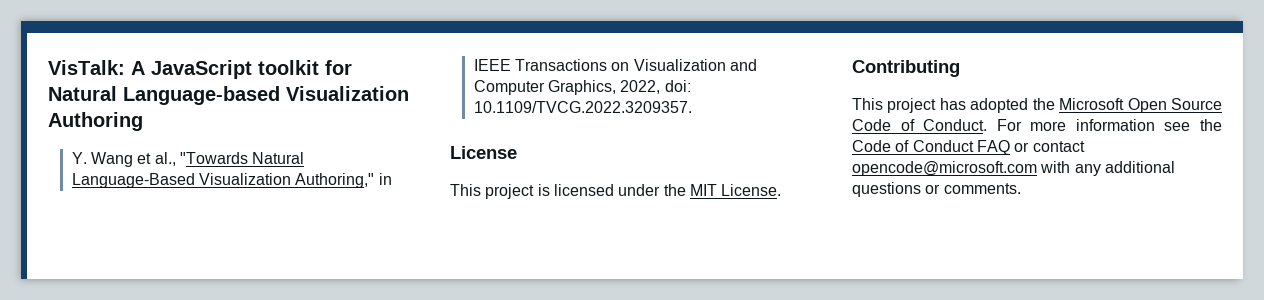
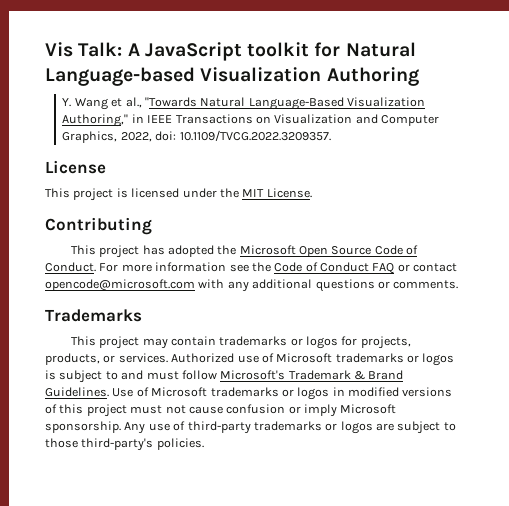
- VisTalk: A JavaScript toolkit for Natural Language-based Visualization Authoring
+ Vis Talk: A JavaScript toolkit for Natural Language-based Visualization Authoring
+ Trademarks
+ This project may contain trademarks or logos for projects, products, or services. Authorized use of Microsoft trademarks or logos is subject to and must follow Microsoft's Trademark & Brand Guidelines. Use of Microsoft trademarks or logos in modified versions of this project must not cause confusion or imply Microsoft sponsorship. Any use of third-party trademarks or logos are subject to those third-party's policies.

